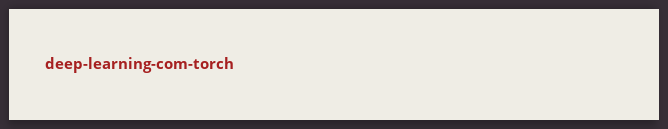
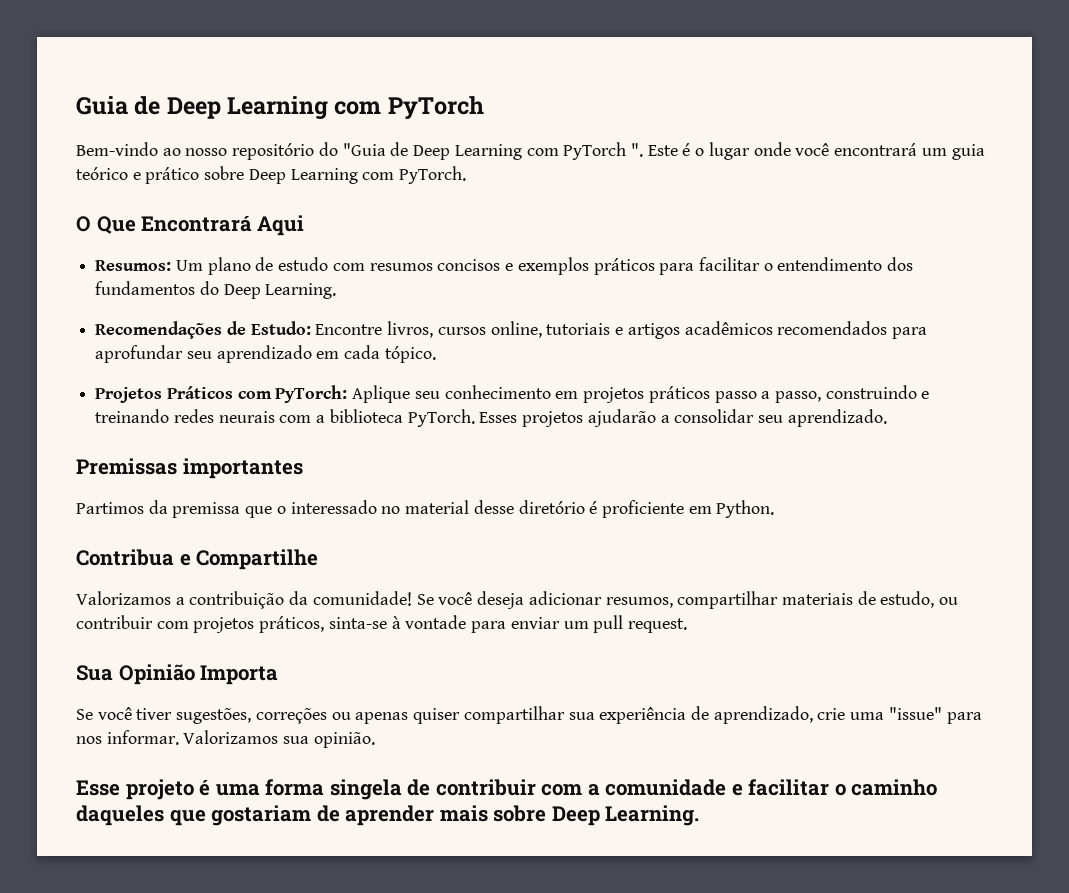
- deep-learning-com-torch
+ Guia de Deep Learning com PyTorch
+ Bem-vindo ao nosso repositório do "Guia de Deep Learning com PyTorch ". Este é o lugar onde você encontrará um guia teórico e prático sobre Deep Learning com PyTorch.
+ O Que Encontrará Aqui
+ Resumos: Um plano de estudo com resumos concisos e exemplos práticos para facilitar o entendimento dos fundamentos do Deep Learning.
+ Recomendações de Estudo: Encontre livros, cursos online, tutoriais e artigos acadêmicos recomendados para aprofundar seu aprendizado em cada tópico.
+ Projetos Práticos com PyTorch: Aplique seu conhecimento em projetos práticos passo a passo, construindo e treinando redes neurais com a biblioteca PyTorch. Esses projetos ajudarão a consolidar seu aprendizado.
+ Premissas importantes
+ Partimos da premissa que o interessado no material desse diretório é proficiente em Python.
+ Contribua e Compartilhe
+ Valorizamos a contribuição da comunidade! Se você deseja adicionar resumos, compartilhar materiais de estudo, ou contribuir com projetos práticos, sinta-se à vontade para enviar um pull request.
+ Sua Opinião Importa
+ Se você tiver sugestões, correções ou apenas quiser compartilhar sua experiência de aprendizado, crie uma "issue" para nos informar. Valorizamos sua opinião.
+ Esse projeto é uma forma singela de contribuir com a comunidade e facilitar o caminho daqueles que gostariam de aprender mais sobre Deep Learning.

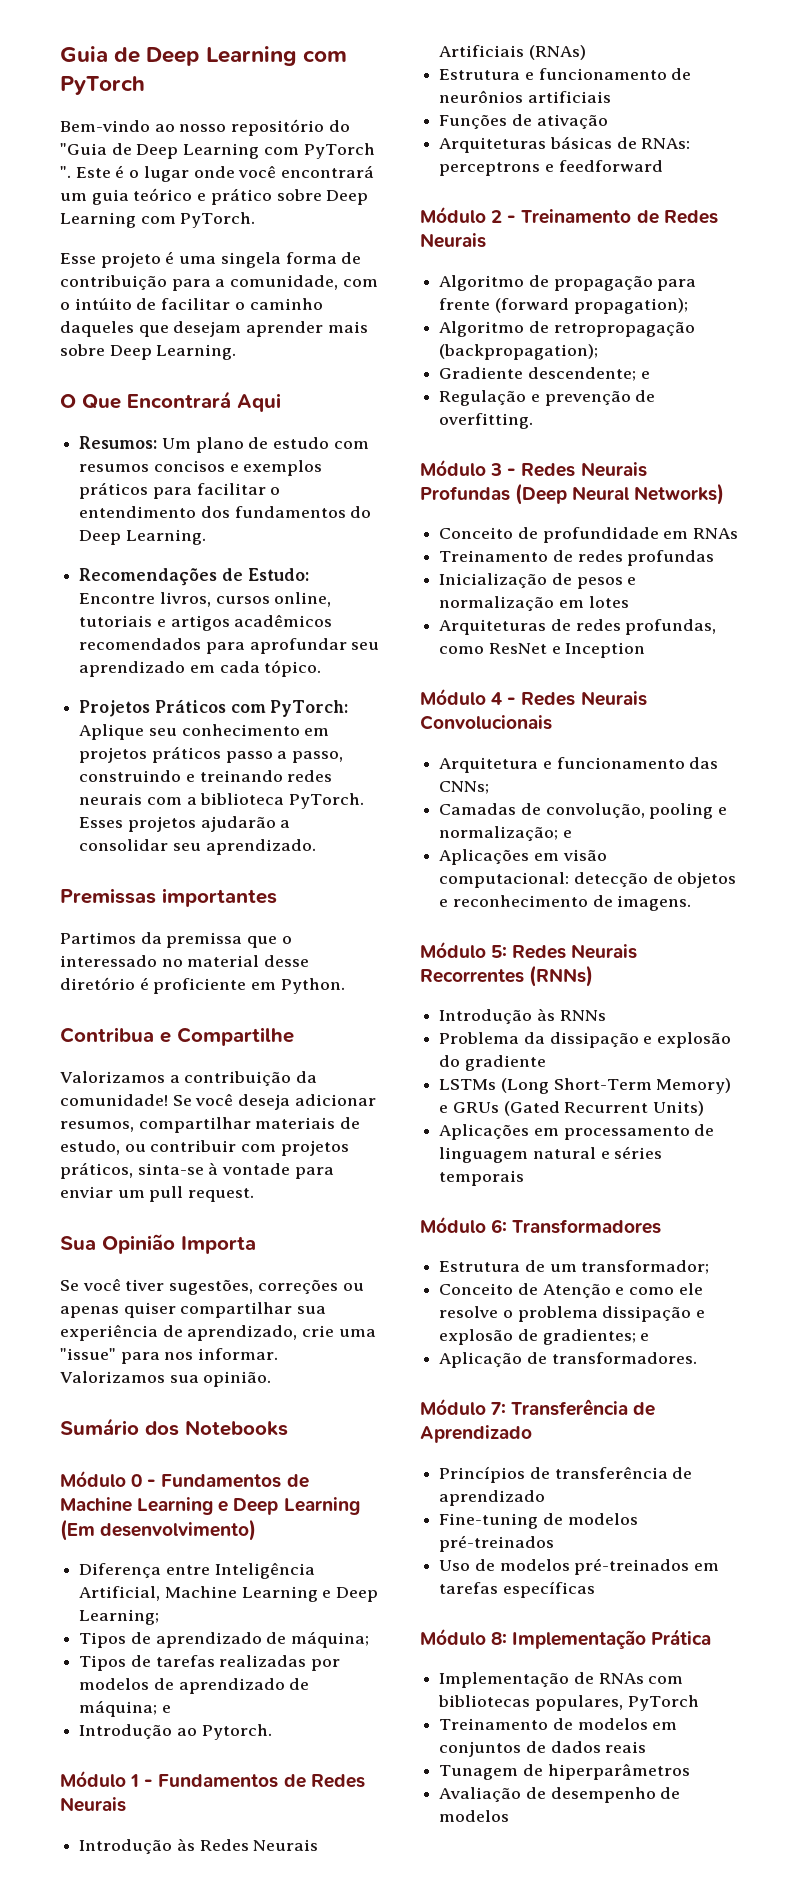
+ Esse projeto é uma singela forma de contribuição para a comunidade, com o intúito de facilitar o caminho daqueles que desejam aprender mais sobre Deep Learning.
- Esse projeto é uma forma singela de contribuir com a comunidade e facilitar o caminho daqueles que gostariam de aprender mais sobre Deep Learning.
+ Sumário dos Notebooks
+ Módulo 0 - Fundamentos de Machine Learning e Deep Learning (Em desenvolvimento)
+ Diferença entre Inteligência Artificial, Machine Learning e Deep Learning;
+ Tipos de aprendizado de máquina;
+ Tipos de tarefas realizadas por modelos de aprendizado de máquina; e
+ Introdução ao Pytorch.
+ Módulo 1 - Fundamentos de Redes Neurais
+ Introdução às Redes Neurais Artificiais (RNAs)
+ Estrutura e funcionamento de neurônios artificiais
+ Funções de ativação
+ Arquiteturas básicas de RNAs: perceptrons e feedforward
+ Módulo 2 - Treinamento de Redes Neurais
+ Algoritmo de propagação para frente (forward propagation);
+ Algoritmo de retropropagação (backpropagation);
+ Gradiente descendente; e
+ Regulação e prevenção de overfitting.
+ Módulo 3 - Redes Neurais Profundas (Deep Neural Networks)
+ Conceito de profundidade em RNAs
+ Treinamento de redes profundas
+ Inicialização de pesos e normalização em lotes
+ Arquiteturas de redes profundas, como ResNet e Inception
+ Módulo 4 - Redes Neurais Convolucionais
+ Arquitetura e funcionamento das CNNs;
+ Camadas de convolução, pooling e normalização; e
+ Aplicações em visão computacional: detecção de objetos e reconhecimento de imagens.
+ Módulo 5: Redes Neurais Recorrentes (RNNs)
+ Introdução às RNNs
+ Problema da dissipação e explosão do gradiente
+ LSTMs (Long Short-Term Memory) e GRUs (Gated Recurrent Units)
+ Aplicações em processamento de linguagem natural e séries temporais
+ Módulo 6: Transformadores
+ Estrutura de um transformador;
+ Conceito de Atenção e como ele resolve o problema dissipação e explosão de gradientes; e
+ Aplicação de transformadores.
+ Módulo 7: Transferência de Aprendizado
+ Princípios de transferência de aprendizado
+ Fine-tuning de modelos pré-treinados
+ Uso de modelos pré-treinados em tarefas específicas
+ Módulo 8: Implementação Prática
+ Implementação de RNAs com bibliotecas populares, PyTorch
+ Treinamento de modelos em conjuntos de dados reais
+ Tunagem de hiperparâmetros
+ Avaliação de desempenho de modelos

